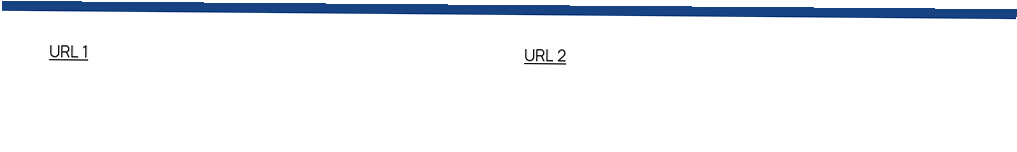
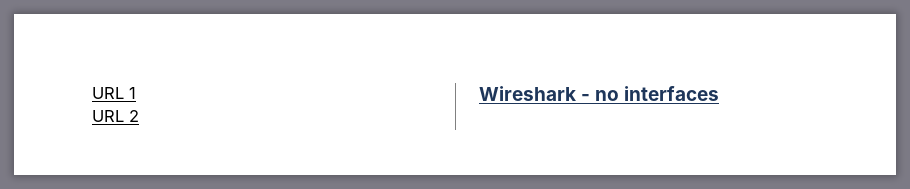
+ Wireshark - no interfaces

